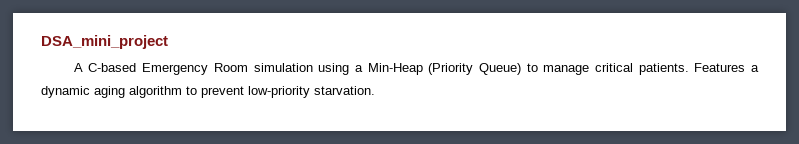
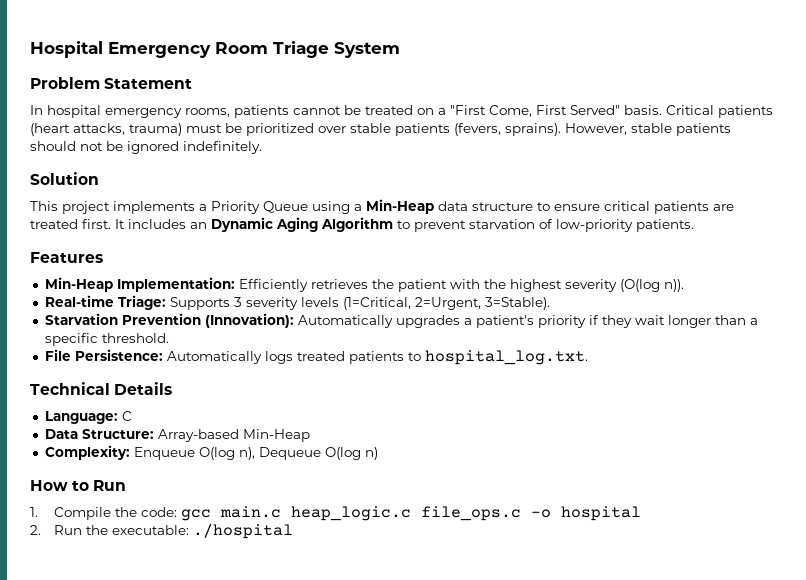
- DSA_mini_project
- A C-based Emergency Room simulation using a Min-Heap (Priority Queue) to manage critical patients. Features a dynamic aging algorithm to prevent low-priority starvation.
+ Hospital Emergency Room Triage System
+ Problem Statement
+ In hospital emergency rooms, patients cannot be treated on a "First Come, First Served" basis. Critical patients (heart attacks, trauma) must be prioritized over stable patients (fevers, sprains). However, stable patients should not be ignored indefinitely.
+ Solution
+ This project implements a Priority Queue using a Min-Heap data structure to ensure critical patients are treated first. It includes an Dynamic Aging Algorithm to prevent starvation of low-priority patients.
+ Features
+ Min-Heap Implementation: Efficiently retrieves the patient with the highest severity (O(log n)).
+ Real-time Triage: Supports 3 severity levels (1=Critical, 2=Urgent, 3=Stable).
+ Starvation Prevention (Innovation): Automatically upgrades a patient's priority if they wait longer than a specific threshold.
+ File Persistence: Automatically logs treated patients to hospital_log.txt.
+ Technical Details
+ Language: C
+ Data Structure: Array-based Min-Heap
+ Complexity: Enqueue O(log n), Dequeue O(log n)
+ How to Run
+ 1. Compile the code: gcc main.c heap_logic.c file_ops.c -o hospital
+ 2. Run the executable: ./hospital

